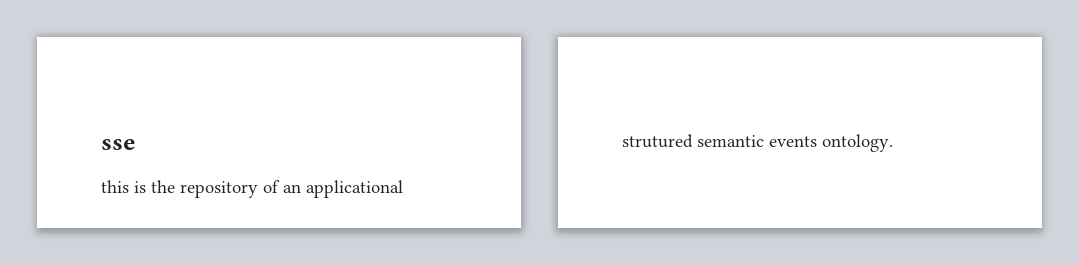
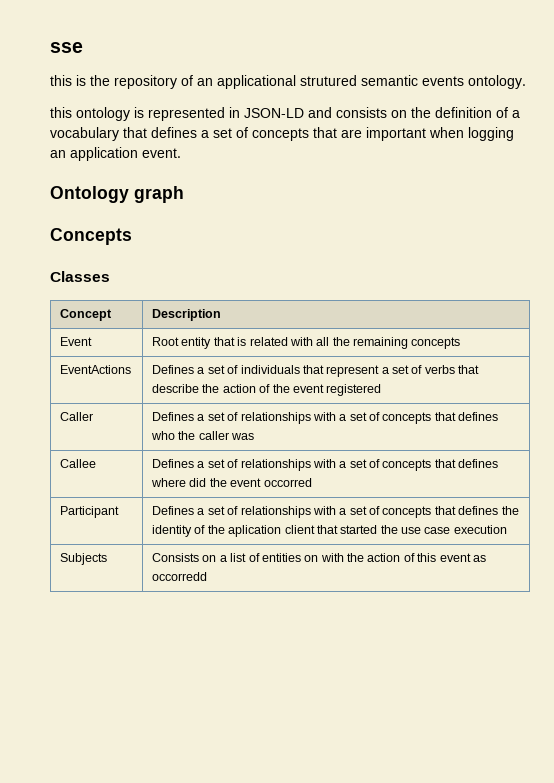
+ this ontology is represented in JSON-LD and consists on the definition of a vocabulary that defines a set of concepts that are important when logging an application event.
+ Ontology graph
+ Concepts
+ Classes
+ Concept | Description
+ Event | Root entity that is related with all the remaining concepts
+ EventActions | Defines a set of individuals that represent a set of verbs that describe the action of the event registered
+ Caller | Defines a set of relationships with a set of concepts that defines who the caller was
+ Callee | Defines a set of relationships with a set of concepts that defines where did the event occorred
+ Participant | Defines a set of relationships with a set of concepts that defines the identity of the aplication client that started the use case execution
+ Subjects | Consists on a list of entities on with the action of this event as occorredd

